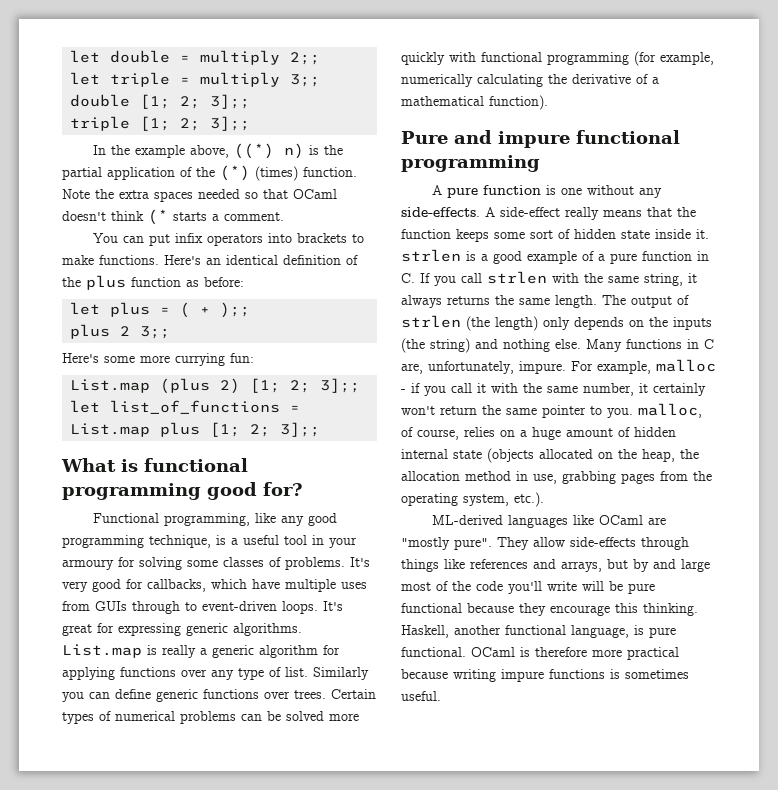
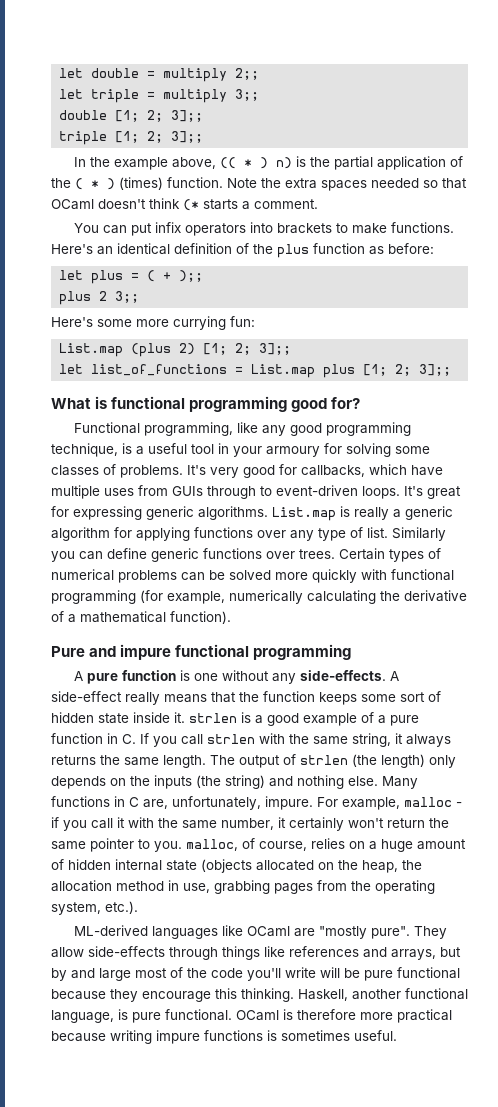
- In the example above, ((*) n) is the partial application of the (*) (times) function.
+ In the example above, (( * ) n) is the partial application of the ( * ) (times) function.

